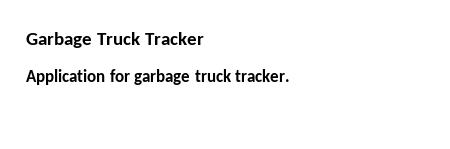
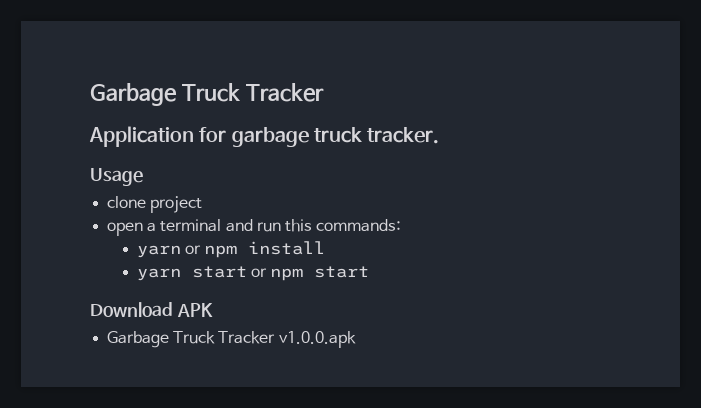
+ Usage
+ clone project
+ open a terminal and run this commands:
+ yarn or npm install
+ yarn start or npm start
+ Download APK
+ Garbage Truck Tracker v1.0.0.apk

